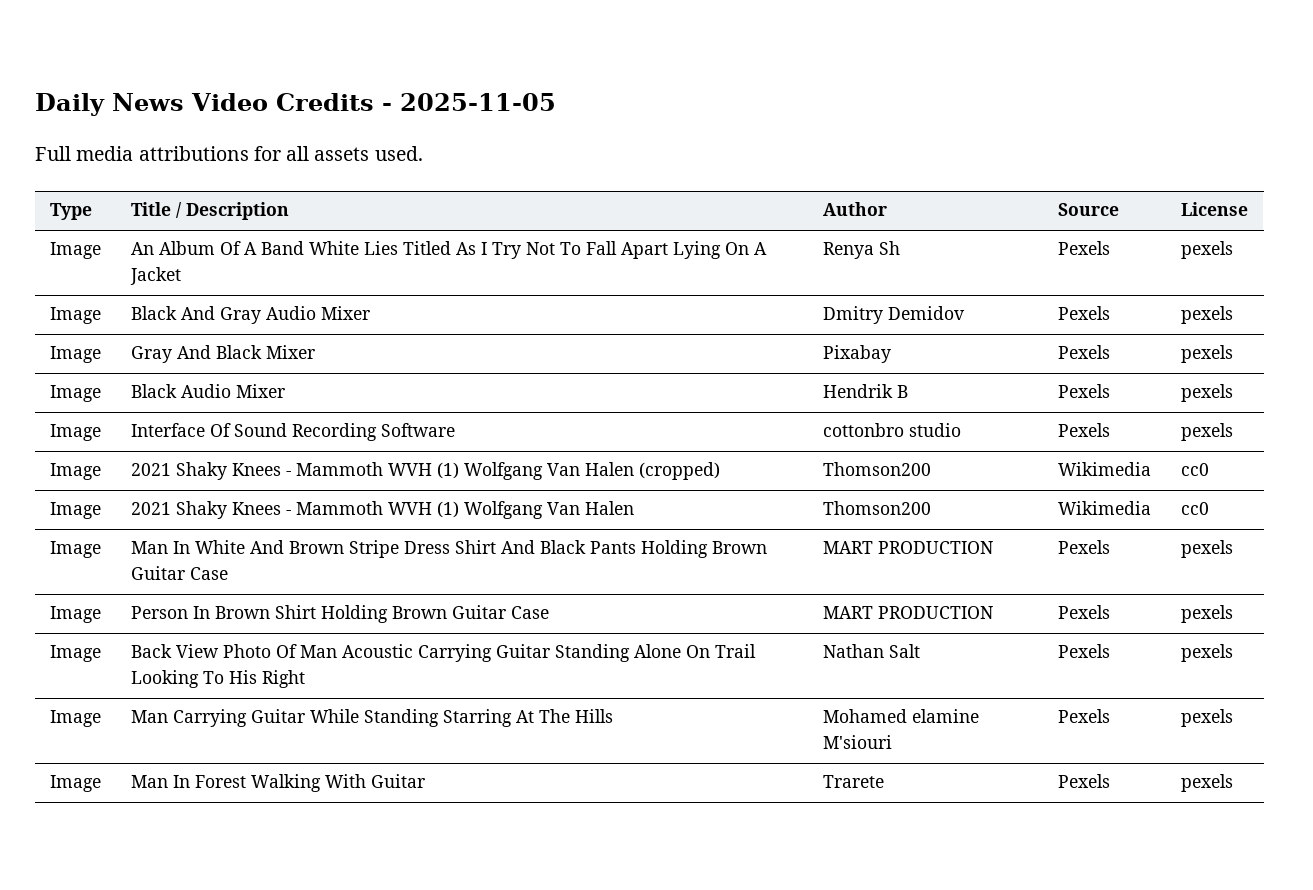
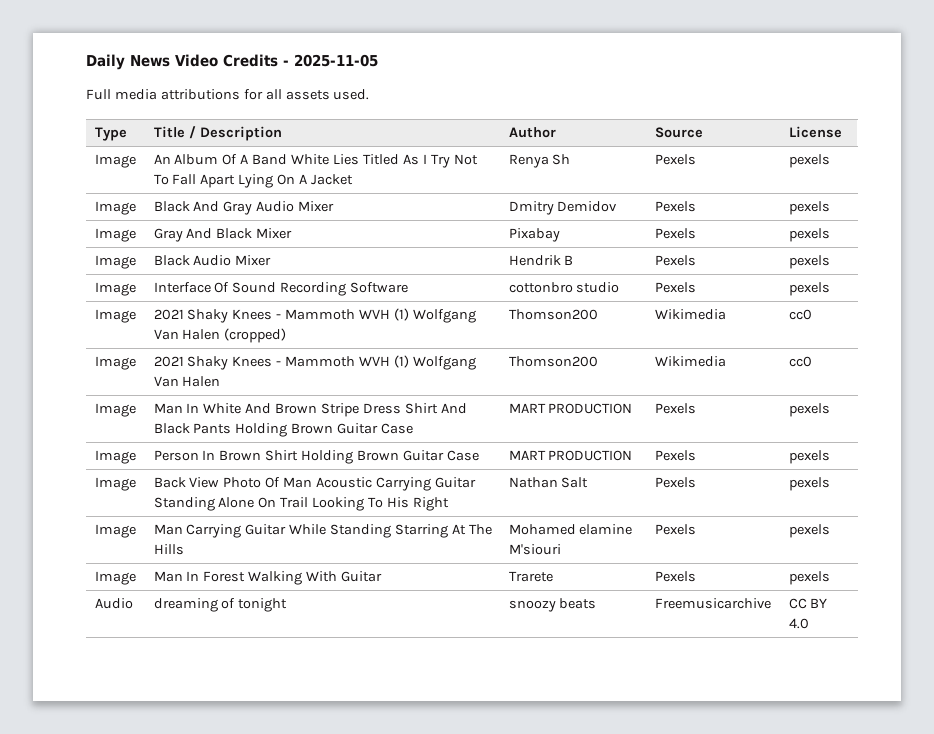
+ Audio | dreaming of tonight | snoozy beats | Freemusicarchive | CC BY 4.0

